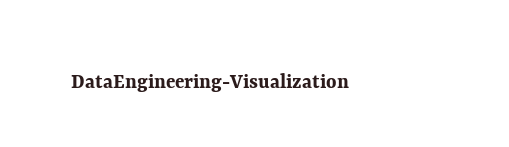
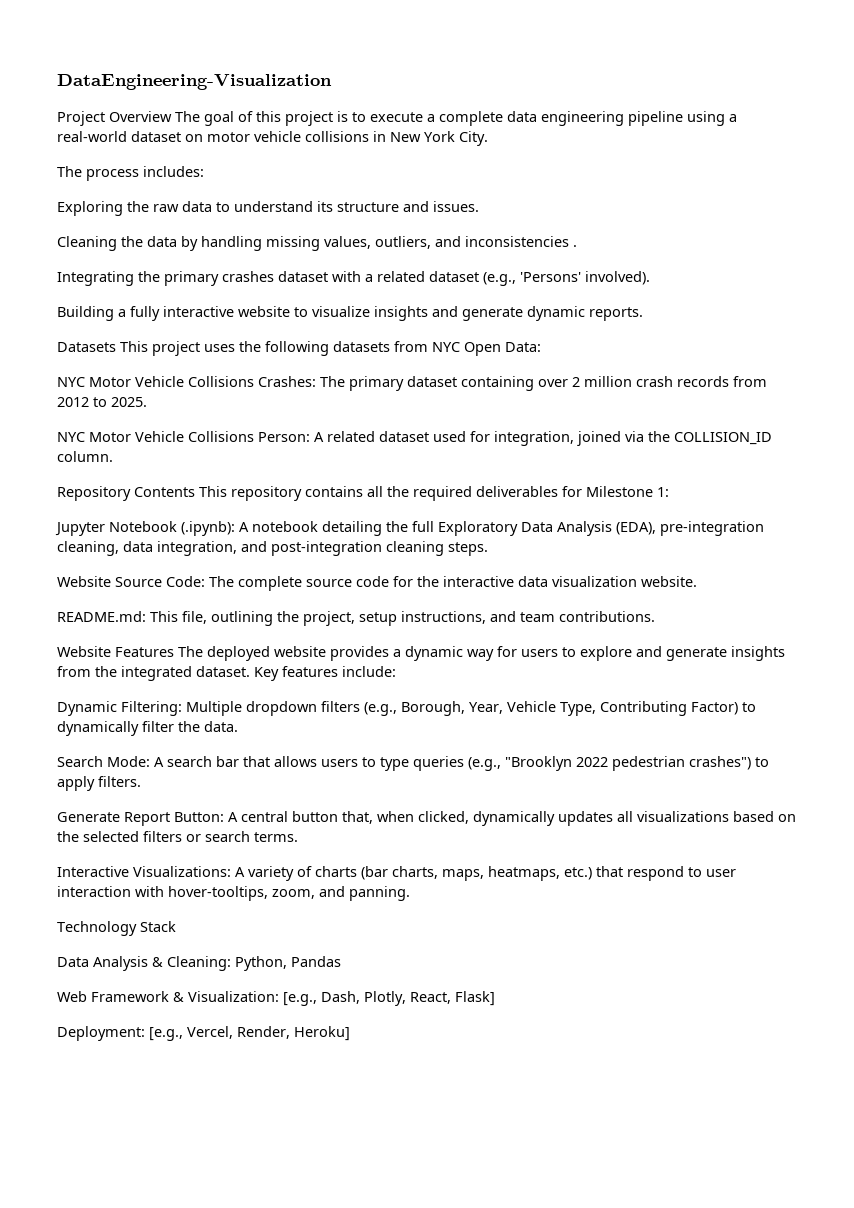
+ Project Overview The goal of this project is to execute a complete data engineering pipeline using a real-world dataset on motor vehicle collisions in New York City.
+ The process includes:
+ Exploring the raw data to understand its structure and issues.
+ Cleaning the data by handling missing values, outliers, and inconsistencies .
+ Integrating the primary crashes dataset with a related dataset (e.g., 'Persons' involved).
+ Building a fully interactive website to visualize insights and generate dynamic reports.
+ Datasets This project uses the following datasets from NYC Open Data:
+ NYC Motor Vehicle Collisions Crashes: The primary dataset containing over 2 million crash records from 2012 to 2025.
+ NYC Motor Vehicle Collisions Person: A related dataset used for integration, joined via the COLLISION_ID column.
+ Repository Contents This repository contains all the required deliverables for Milestone 1:
+ Jupyter Notebook (.ipynb): A notebook detailing the full Exploratory Data Analysis (EDA), pre-integration cleaning, data integration, and post-integration cleaning steps.
+ Website Source Code: The complete source code for the interactive data visualization website.
+ README.md: This file, outlining the project, setup instructions, and team contributions.
+ Website Features The deployed website provides a dynamic way for users to explore and generate insights from the integrated dataset. Key features include:
+ Dynamic Filtering: Multiple dropdown filters (e.g., Borough, Year, Vehicle Type, Contributing Factor) to dynamically filter the data.
+ Search Mode: A search bar that allows users to type queries (e.g., "Brooklyn 2022 pedestrian crashes") to apply filters.
+ Generate Report Button: A central button that, when clicked, dynamically updates all visualizations based on the selected filters or search terms.
+ Interactive Visualizations: A variety of charts (bar charts, maps, heatmaps, etc.) that respond to user interaction with hover-tooltips, zoom, and panning.
+ Technology Stack
+ Data Analysis & Cleaning: Python, Pandas
+ Web Framework & Visualization: [e.g., Dash, Plotly, React, Flask]
+ Deployment: [e.g., Vercel, Render, Heroku]

